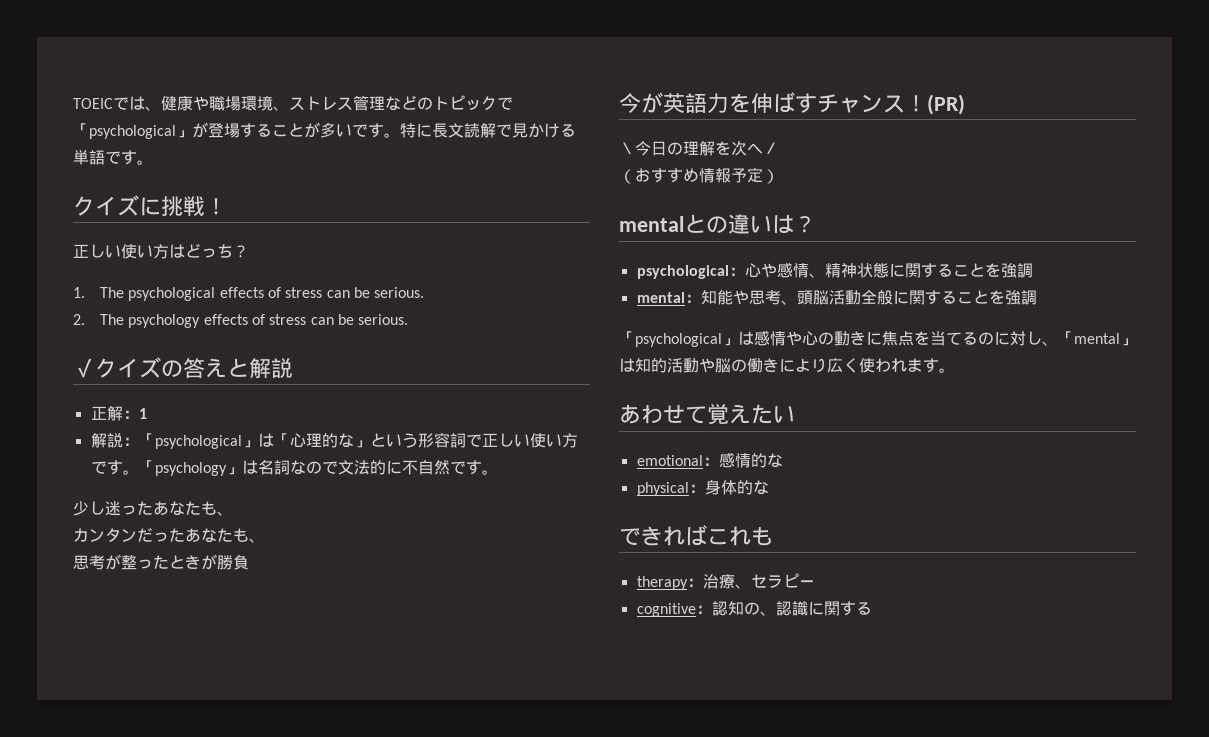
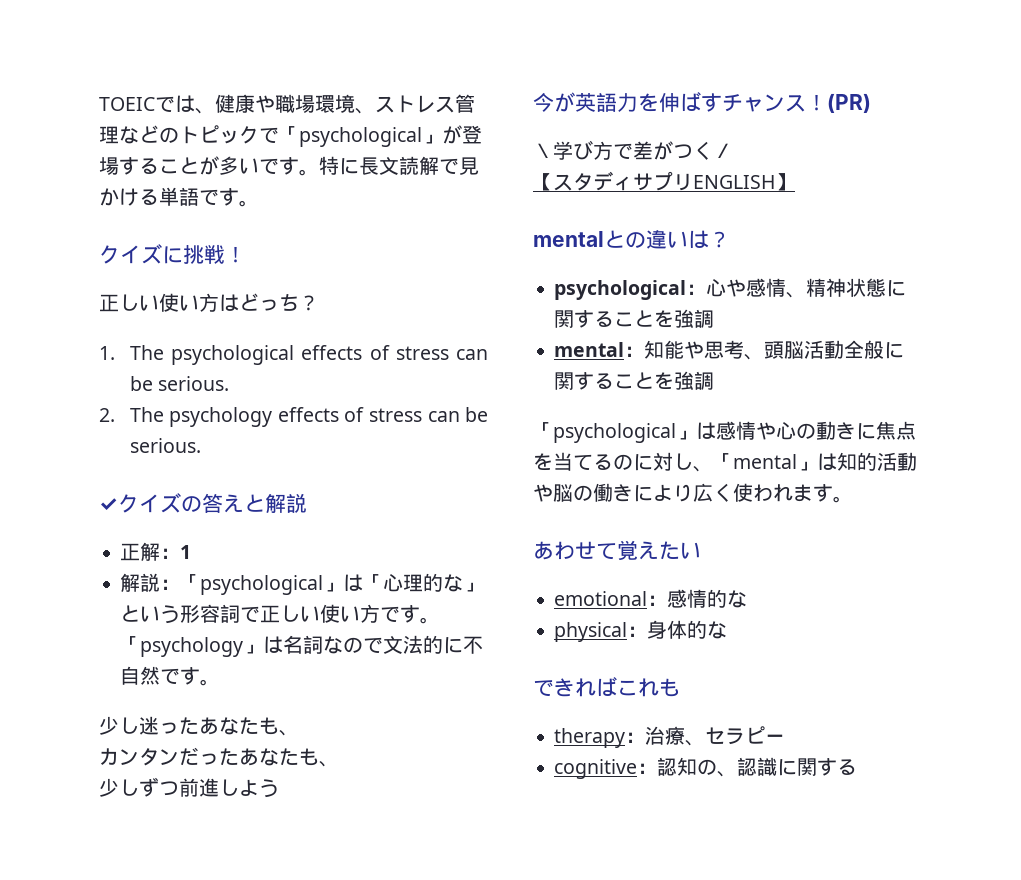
- 思考が整ったときが勝負
+ 少しずつ前進しよう
- ＼今日の理解を次へ／
- （おすすめ情報予定）
+ ＼学び方で差がつく／
+ 【スタディサプリENGLISH】

